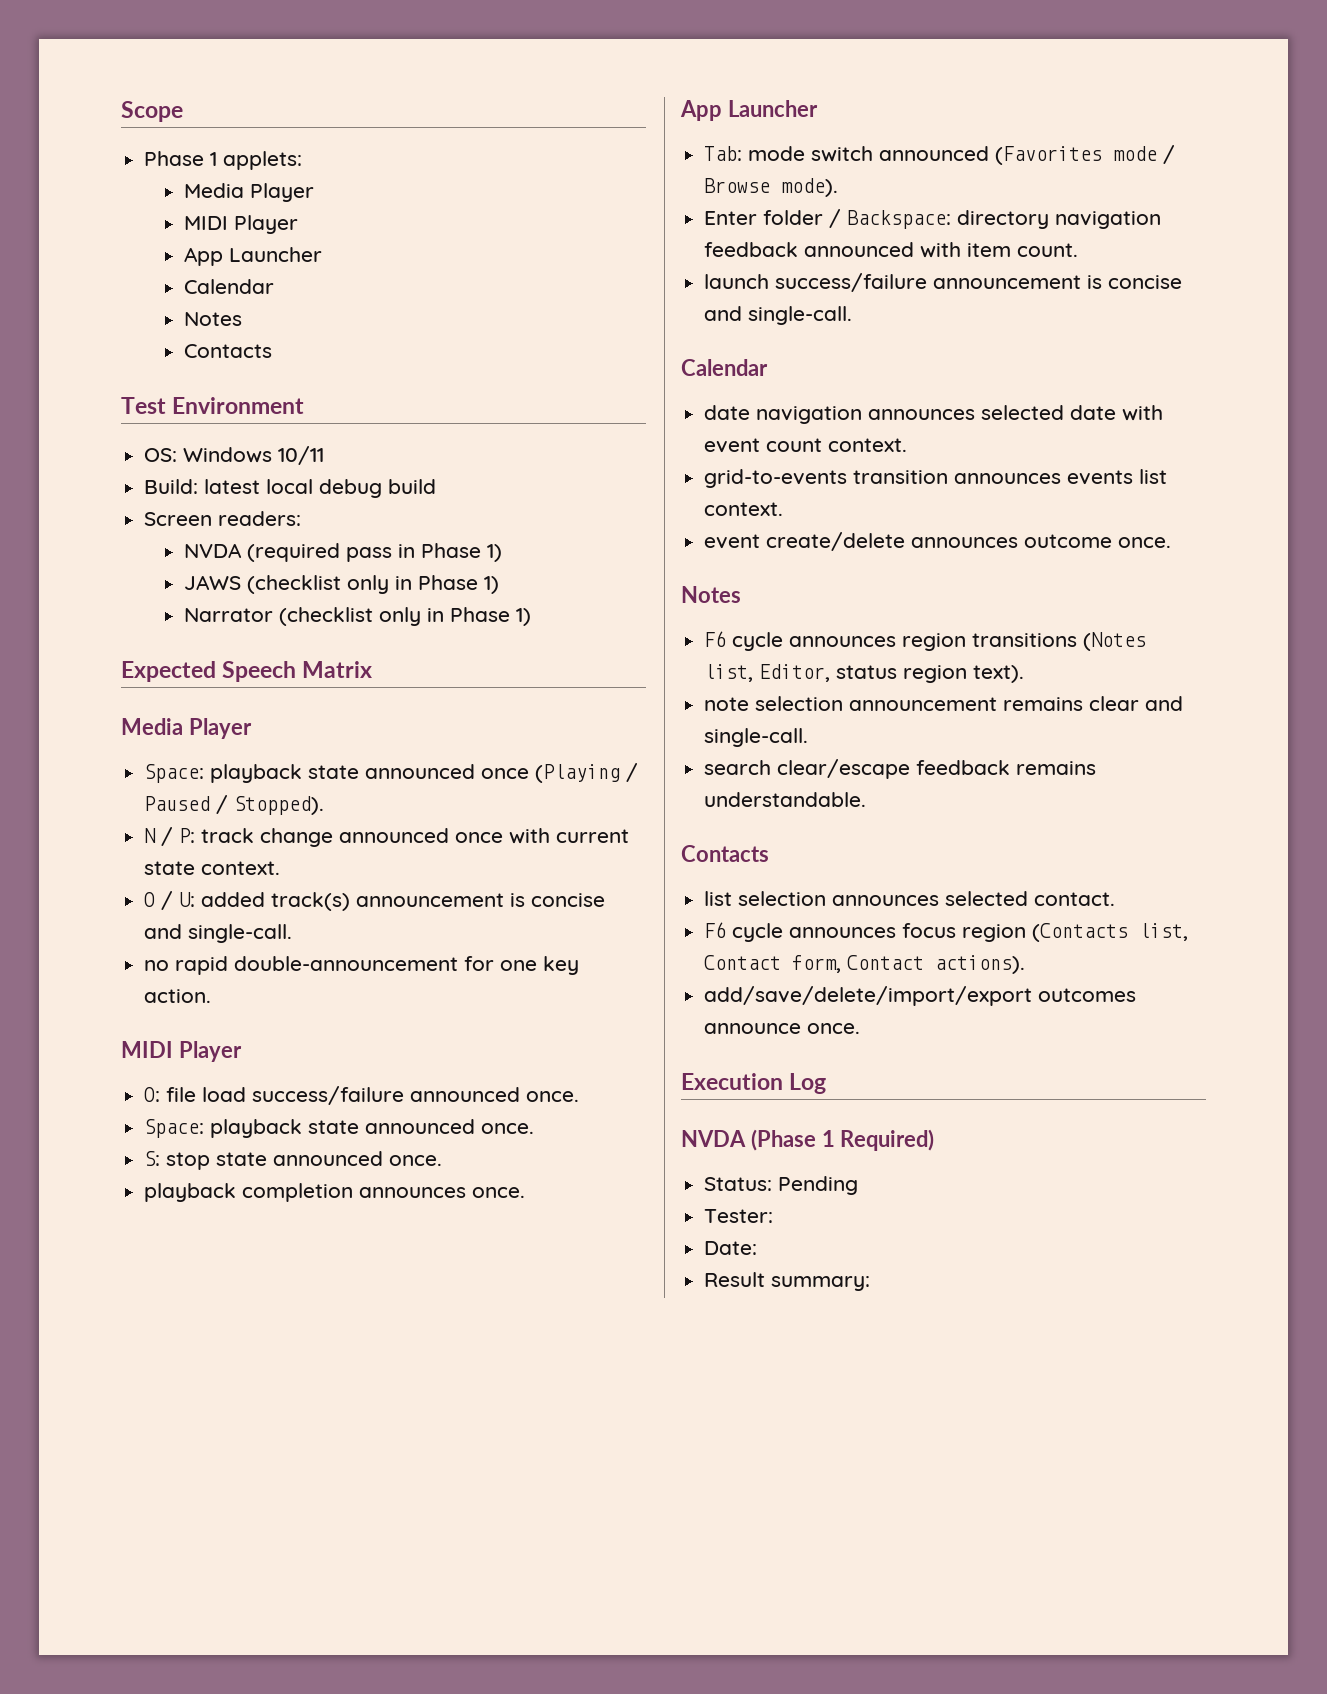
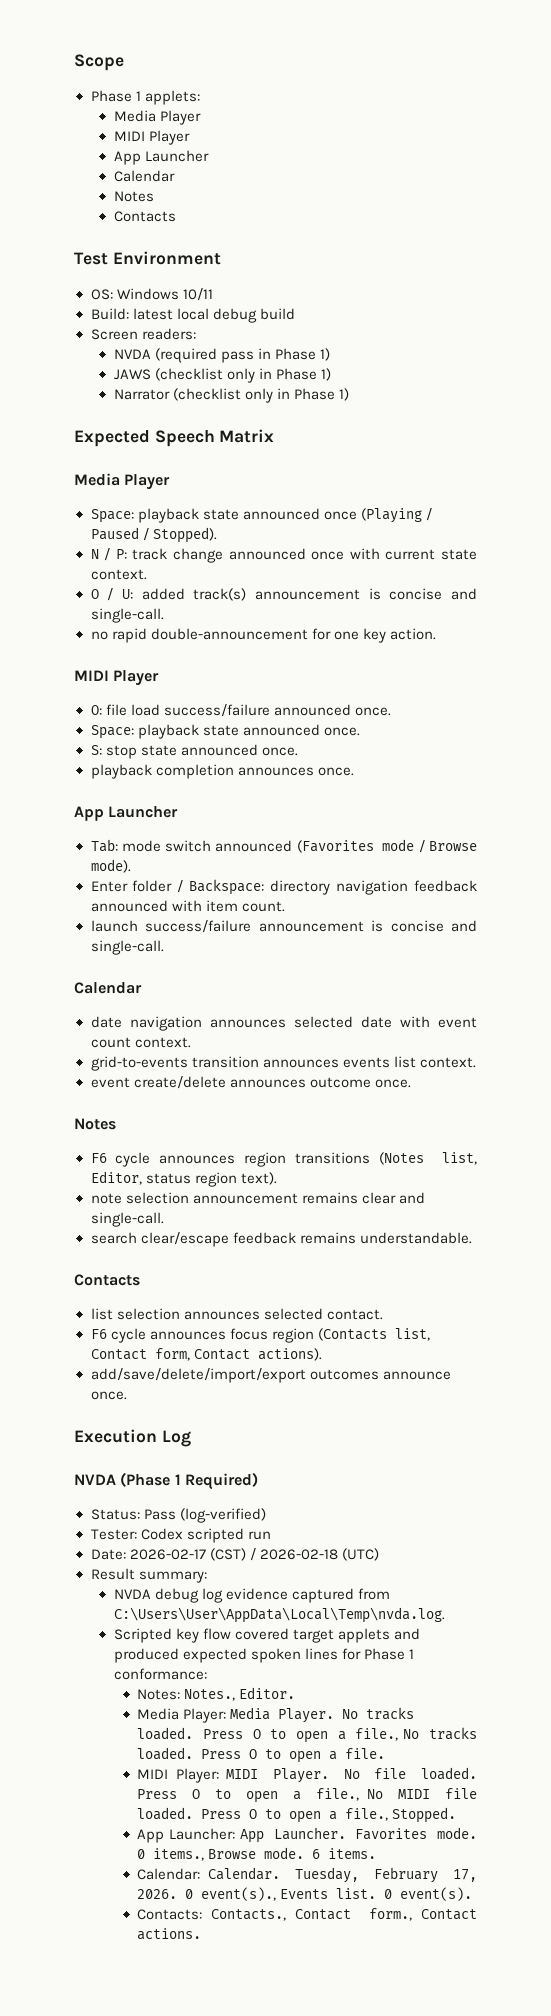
- Status: Pending
+ Status: Pass (log-verified)
- Tester:
- Date:
+ Tester: Codex scripted run
+ Date: 2026-02-17 (CST) / 2026-02-18 (UTC)
  Result summary:
+ NVDA debug log evidence captured from C:\Users\User\AppData\Local\Temp\nvda.log.
+ Scripted key flow covered target applets and produced expected spoken lines for Phase 1 conformance:
+ Notes: Notes., Editor.
+ Media Player: Media Player. No tracks loaded. Press O to open a file., No tracks loaded. Press O to open a file.
+ MIDI Player: MIDI Player. No file loaded. Press O to open a file., No MIDI file loaded. Press O to open a file., Stopped.
+ App Launcher: App Launcher. Favorites mode. 0 items., Browse mode. 6 items.
+ Calendar: Calendar. Tuesday, February 17, 2026. 0 event(s)., Events list. 0 event(s).
+ Contacts: Contacts., Contact form., Contact actions.

